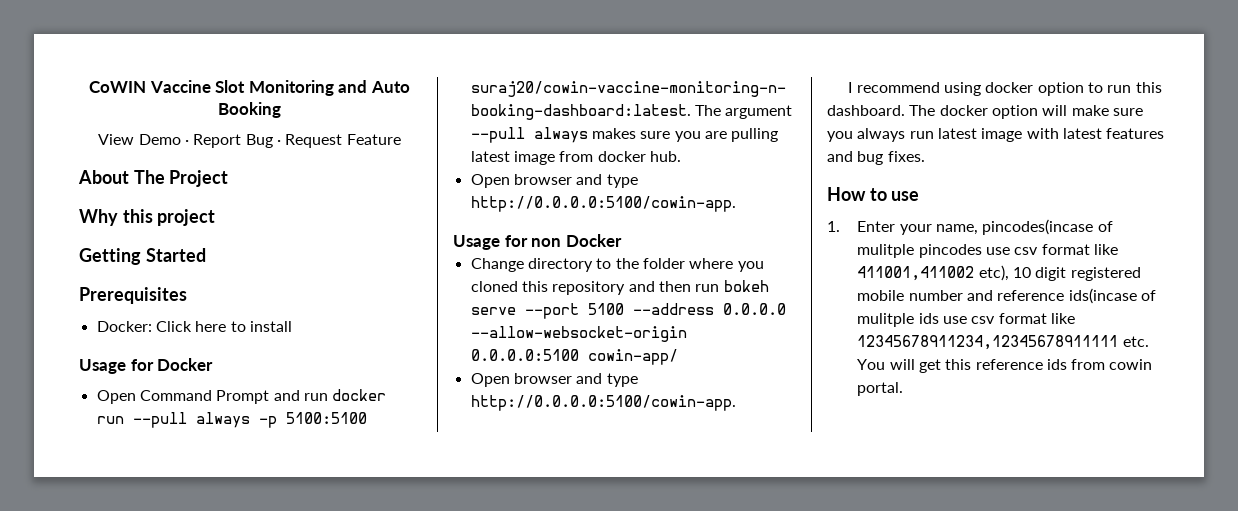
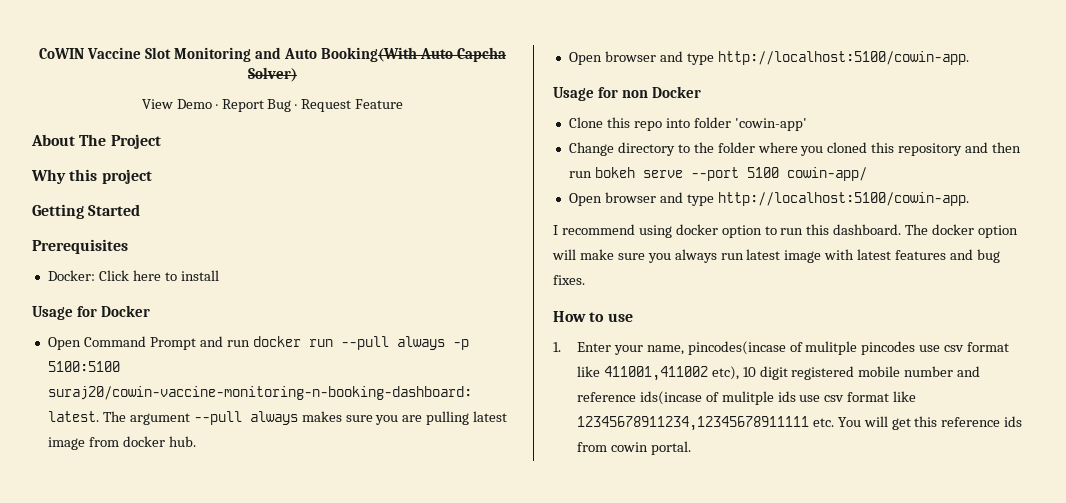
- CoWIN Vaccine Slot Monitoring and Auto Booking
+ CoWIN Vaccine Slot Monitoring and Auto Booking(With Auto Capcha Solver)
  The argument --pull always makes sure you are pulling latest image from docker hub.
- Open browser and type http://0.0.0.0:5100/cowin-app.
+ Open browser and type http://localhost:5100/cowin-app.
+ Clone this repo into folder 'cowin-app'
- Change directory to the folder where you cloned this repository and then run bokeh serve --port 5100 --address 0.0.0.0 --allow-websocket-origin 0.0.0.0:5100 cowin-app/
- Open browser and type http://0.0.0.0:5100/cowin-app.
+ Change directory to the folder where you cloned this repository and then run bokeh serve --port 5100 cowin-app/
+ Open browser and type http://localhost:5100/cowin-app.

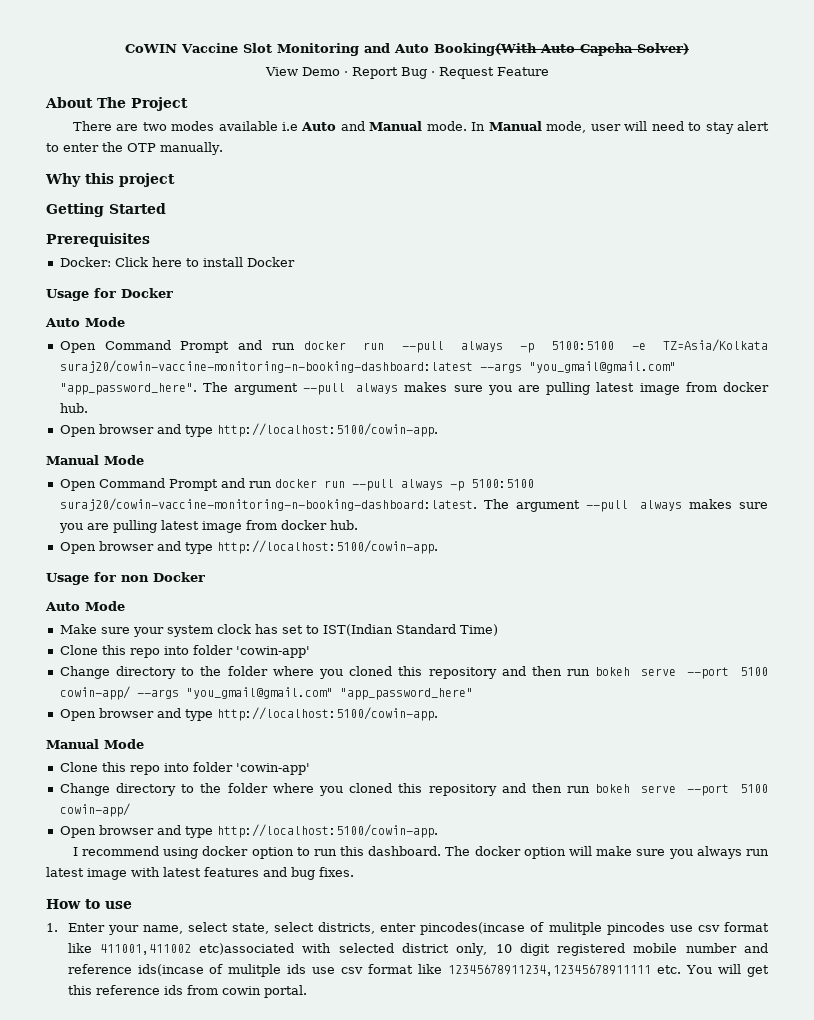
+ There are two modes available i.e Auto and Manual mode. In Manual mode, user will need to stay alert to enter the OTP manually.
- Docker: Click here to install
+ Docker: Click here to install Docker
  Usage for Docker
+ Auto Mode
+ Open Command Prompt and run docker run --pull always -p 5100:5100 -e TZ=Asia/Kolkata suraj20/cowin-vaccine-monitoring-n-booking-dashboard:latest --args "you_gmail@gmail.com" "app_password_here". The argument --pull always makes sure you are pulling latest image from docker hub.
+ Open browser and type http://localhost:5100/cowin-app.
+ Manual Mode
  Usage for non Docker
+ Auto Mode
+ Make sure your system clock has set to IST(Indian Standard Time)
+ Clone this repo into folder 'cowin-app'
+ Change directory to the folder where you cloned this repository and then run bokeh serve --port 5100 cowin-app/ --args "you_gmail@gmail.com" "app_password_here"
+ Open browser and type http://localhost:5100/cowin-app.
+ Manual Mode
- 1. Enter your name, pincodes(incase of mulitple pincodes use csv format like 411001,411002 etc), 10 digit registered mobile number and reference ids(incase of mulitple ids use csv format like 12345678911234,12345678911111 etc. You will get this reference ids from cowin portal.
+ 1. Enter your name, select state, select districts, enter pincodes(incase of mulitple pincodes use csv format like 411001,411002 etc)associated with selected district only, 10 digit registered mobile number and reference ids(incase of mulitple ids use csv format like 12345678911234,12345678911111 etc. You will get this reference ids from cowin portal.

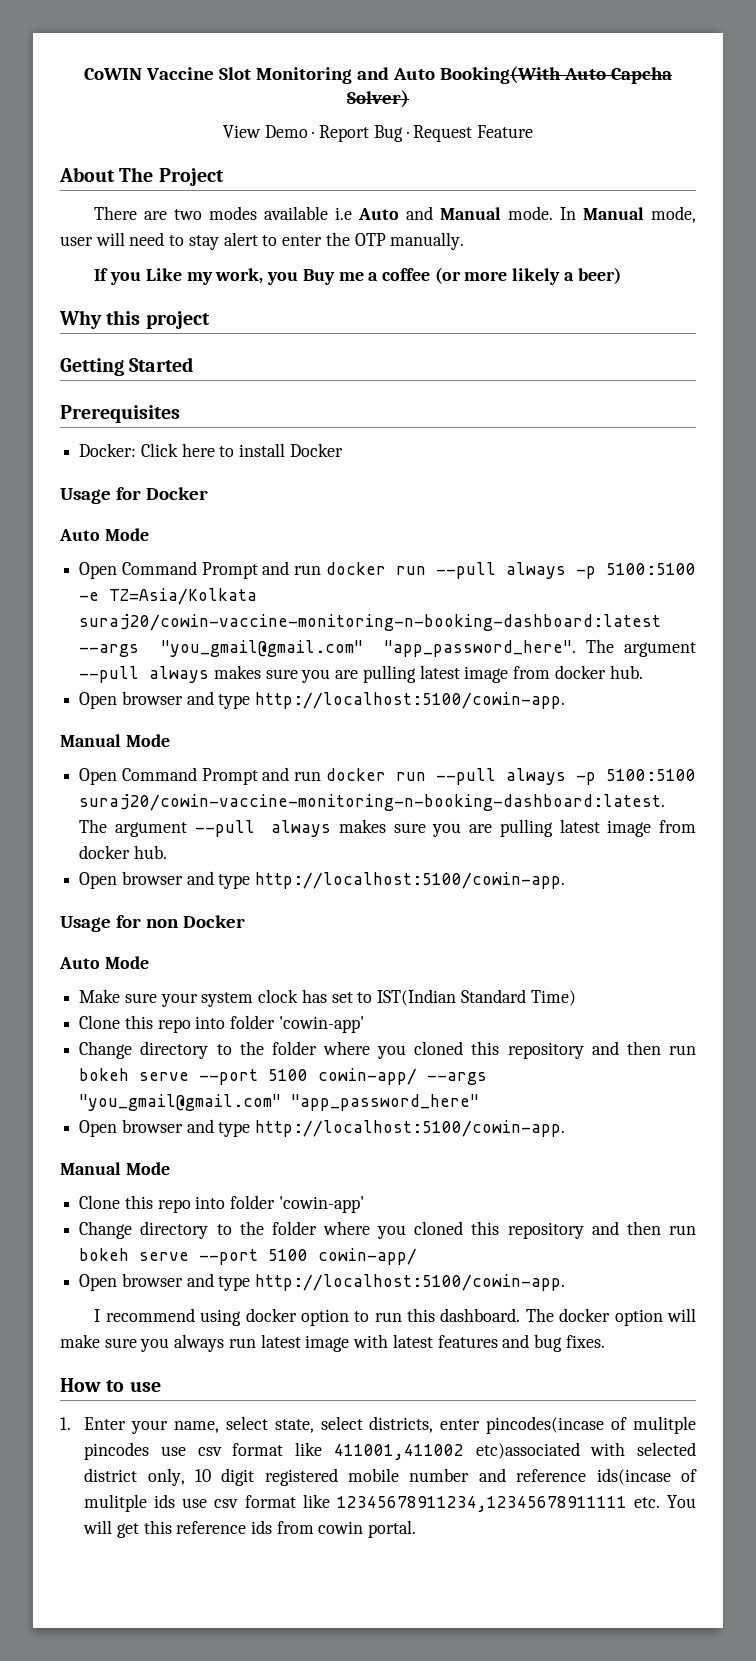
+ If you Like my work, you Buy me a coffee (or more likely a beer)

